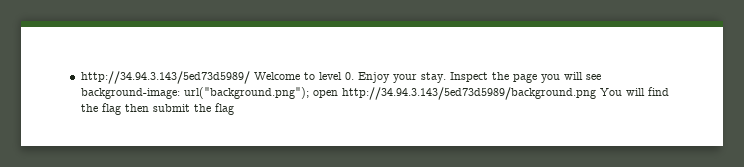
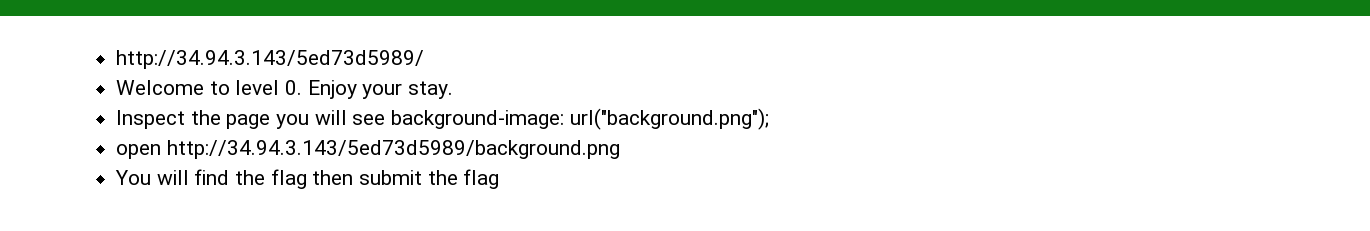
- http://34.94.3.143/5ed73d5989/ Welcome to level 0. Enjoy your stay. Inspect the page you will see background-image: url("background.png"); open http://34.94.3.143/5ed73d5989/background.png You will find the flag then submit the flag
+ http://34.94.3.143/5ed73d5989/
+ Welcome to level 0. Enjoy your stay.
+ Inspect the page you will see background-image: url("background.png");
+ open http://34.94.3.143/5ed73d5989/background.png
+ You will find the flag then submit the flag

